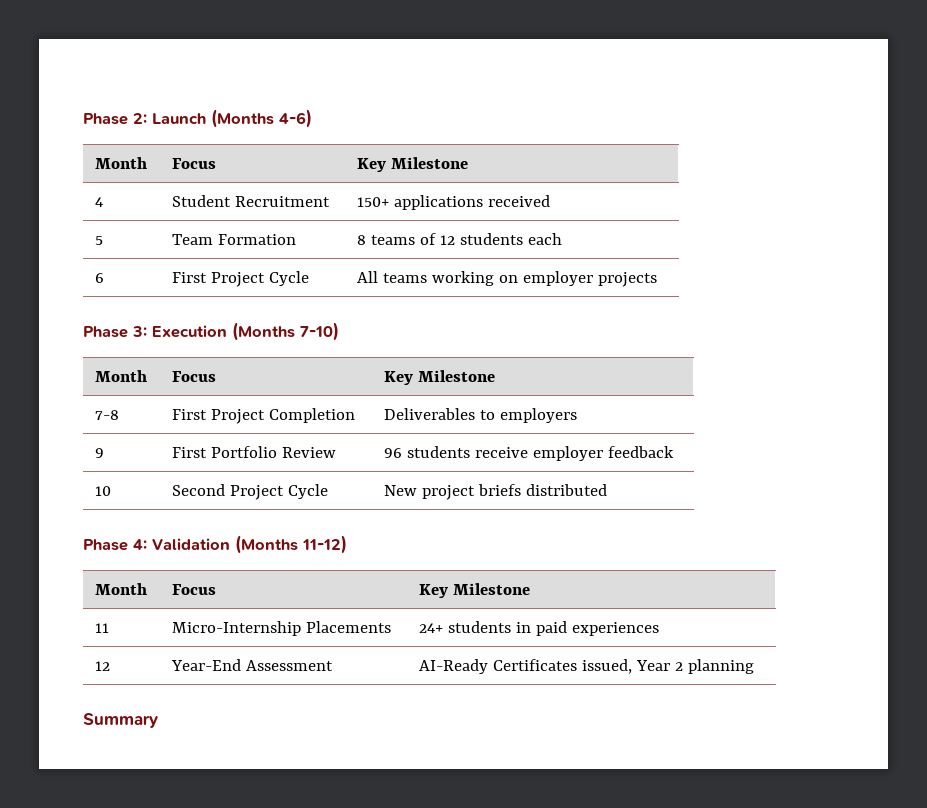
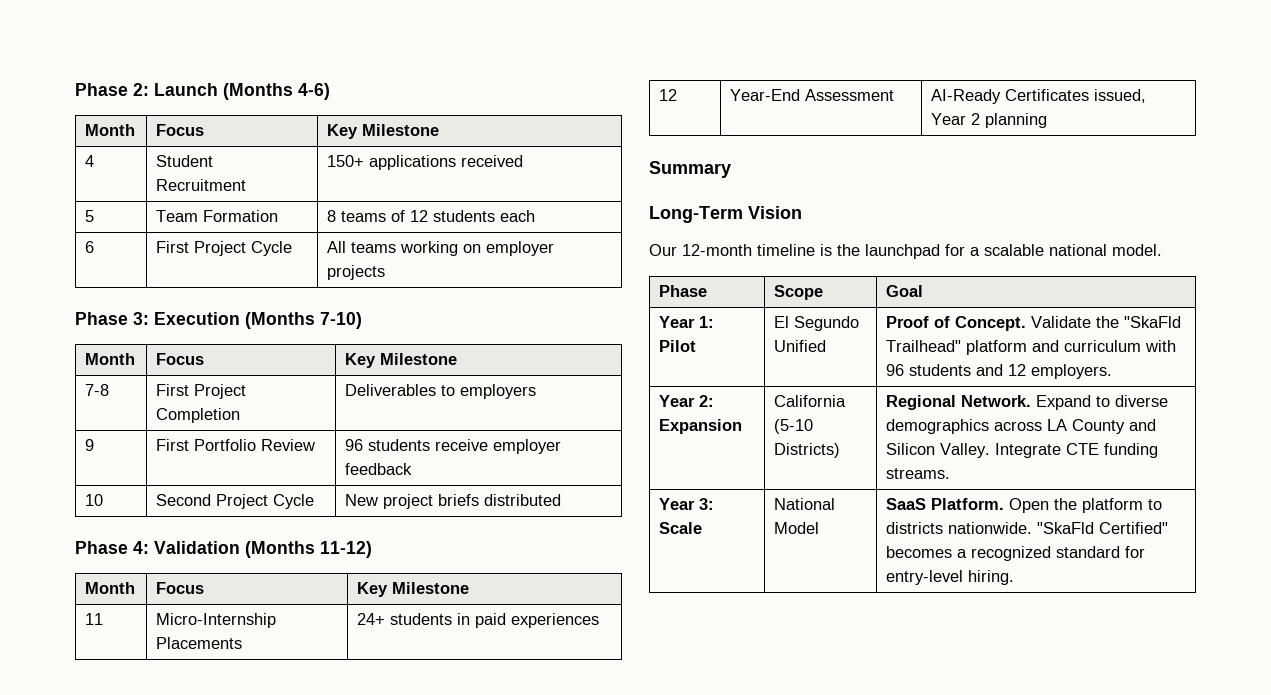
+ Long-Term Vision
+ Our 12-month timeline is the launchpad for a scalable national model.
+ Phase | Scope | Goal
+ Year 1: Pilot | El Segundo Unified | Proof of Concept. Validate the "SkaFld Trailhead" platform and curriculum with 96 students and 12 employers.
+ Year 2: Expansion | California (5-10 Districts) | Regional Network. Expand to diverse demographics across LA County and Silicon Valley. Integrate CTE funding streams.
+ Year 3: Scale | National Model | SaaS Platform. Open the platform to districts nationwide. "SkaFld Certified" becomes a recognized standard for entry-level hiring.

